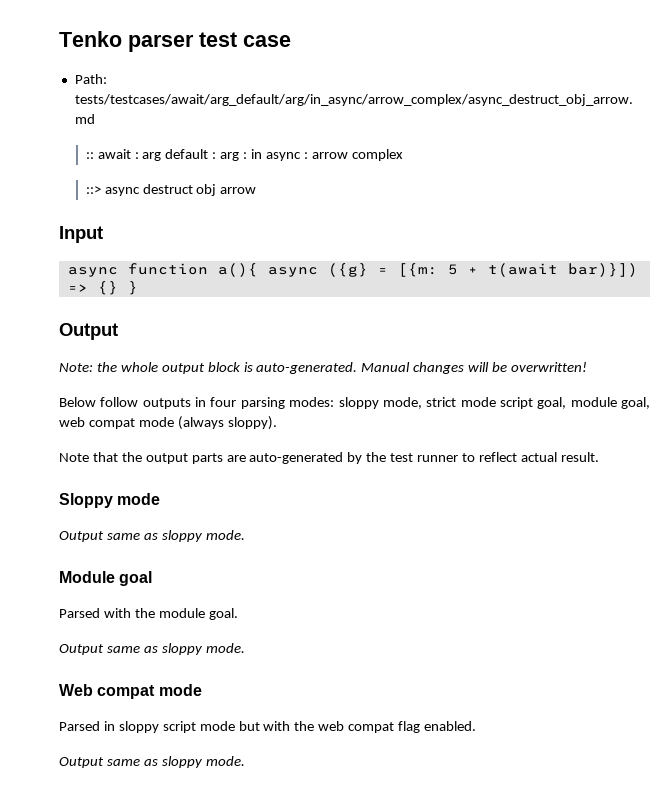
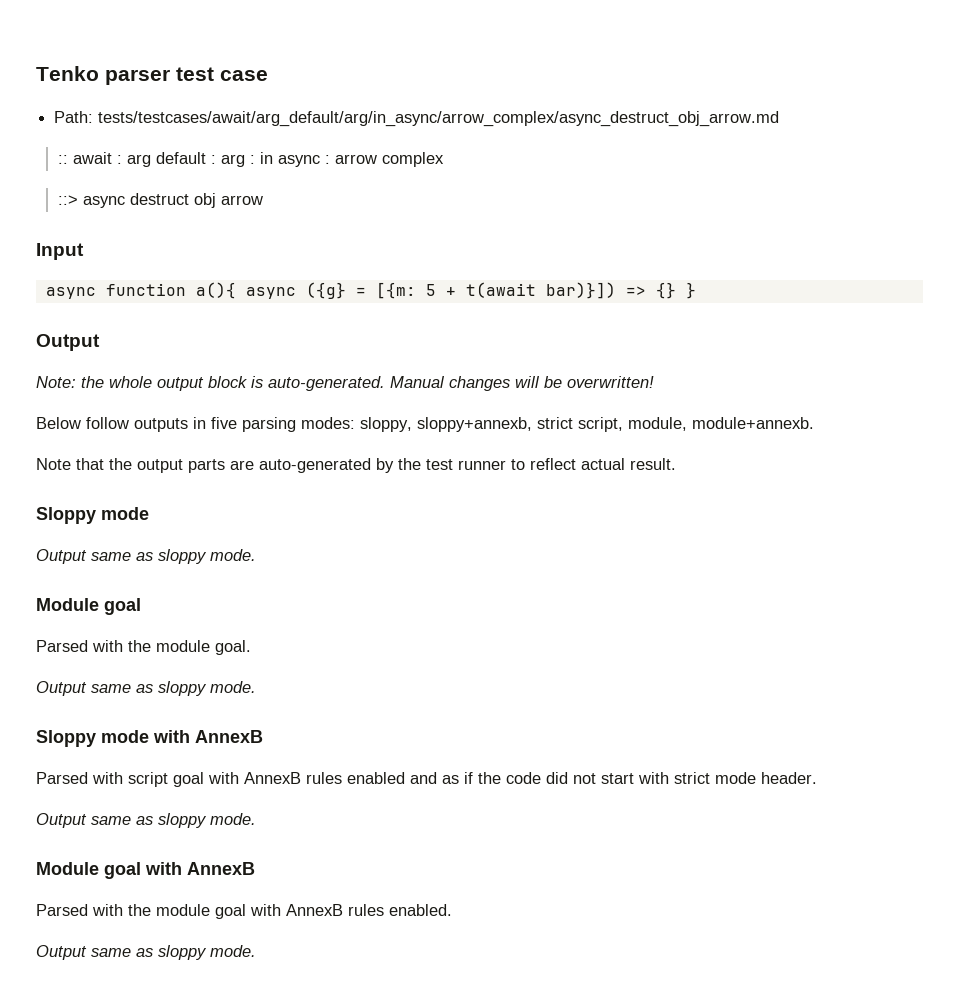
- Below follow outputs in four parsing modes: sloppy mode, strict mode script goal, module goal, web compat mode (always sloppy).
+ Below follow outputs in five parsing modes: sloppy, sloppy+annexb, strict script, module, module+annexb.
- Web compat mode
- Parsed in sloppy script mode but with the web compat flag enabled.
+ Sloppy mode with AnnexB
+ Parsed with script goal with AnnexB rules enabled and as if the code did not start with strict mode header.
+ Output same as sloppy mode.
+ Module goal with AnnexB
+ Parsed with the module goal with AnnexB rules enabled.

